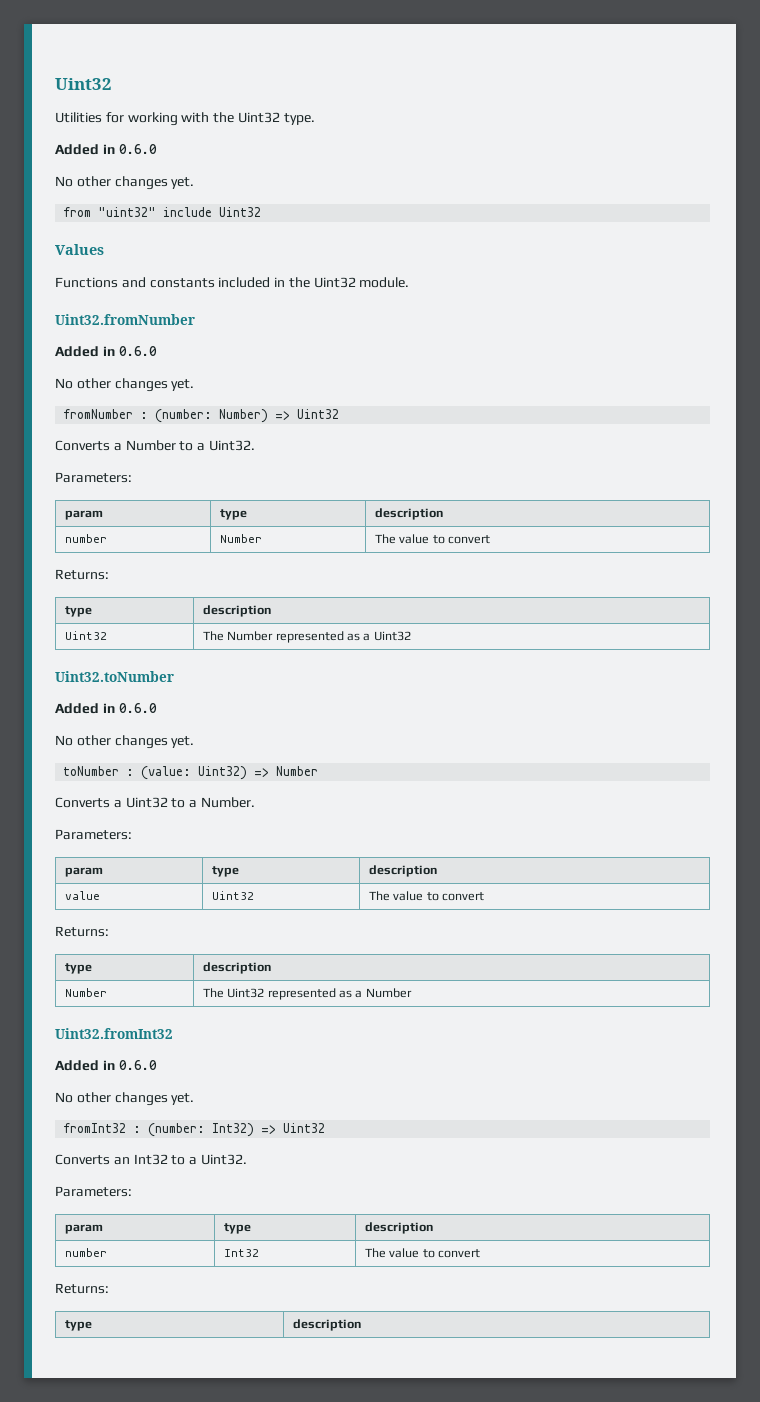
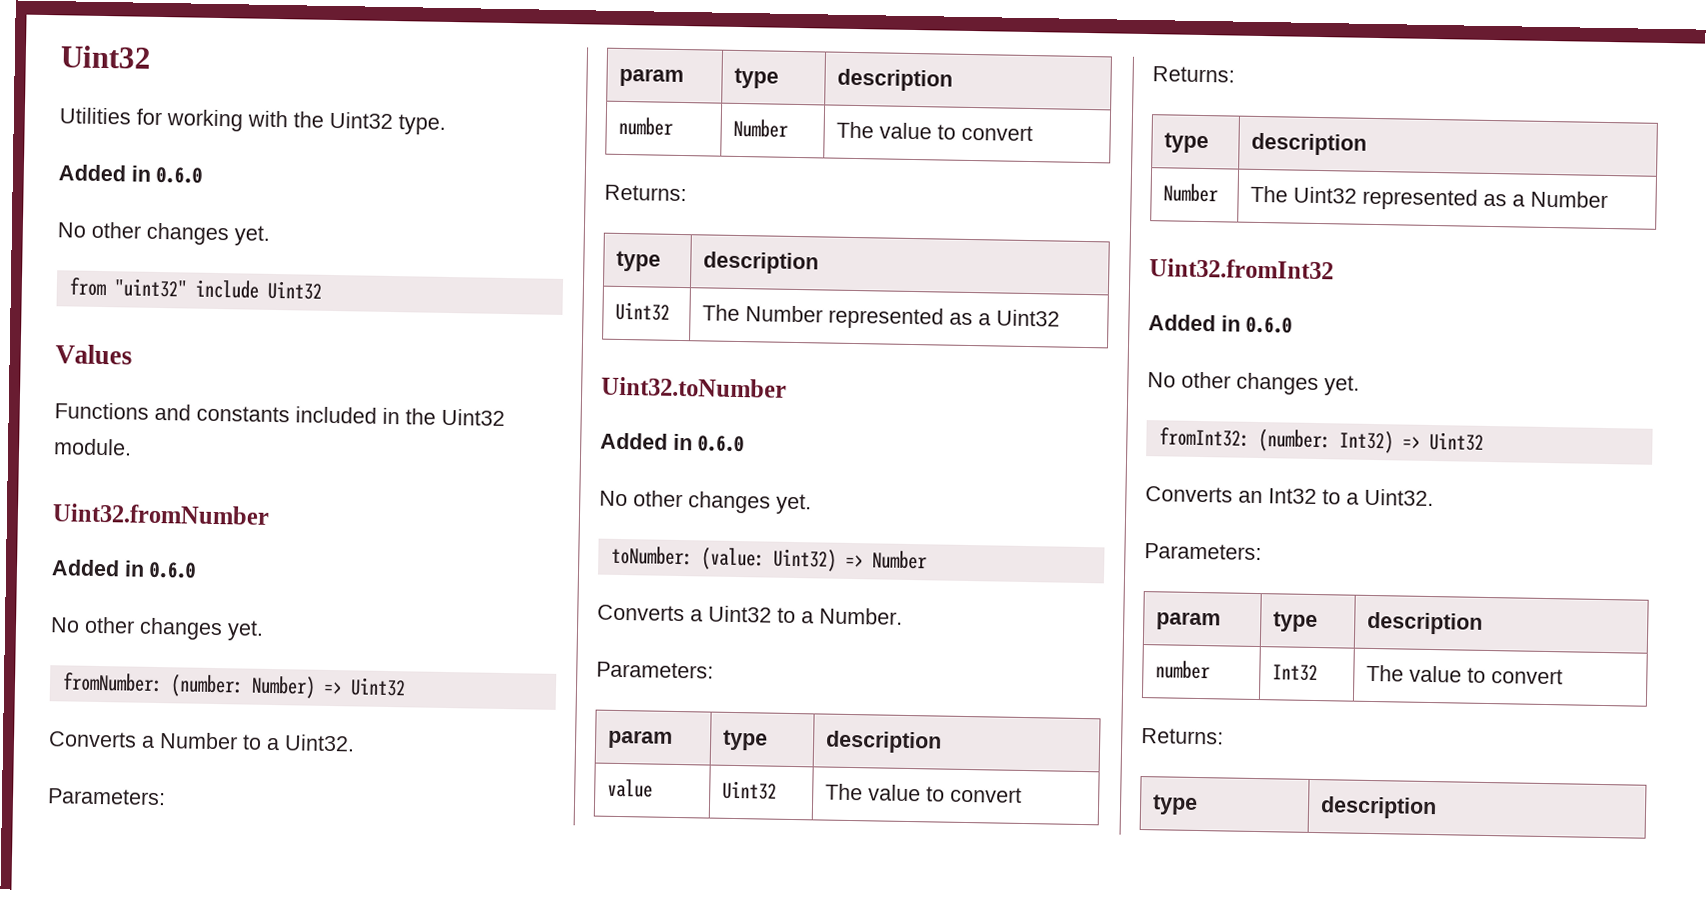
- fromNumber : (number: Number) => Uint32
+ fromNumber: (number: Number) => Uint32
- toNumber : (value: Uint32) => Number
+ toNumber: (value: Uint32) => Number
- fromInt32 : (number: Int32) => Uint32
+ fromInt32: (number: Int32) => Uint32

